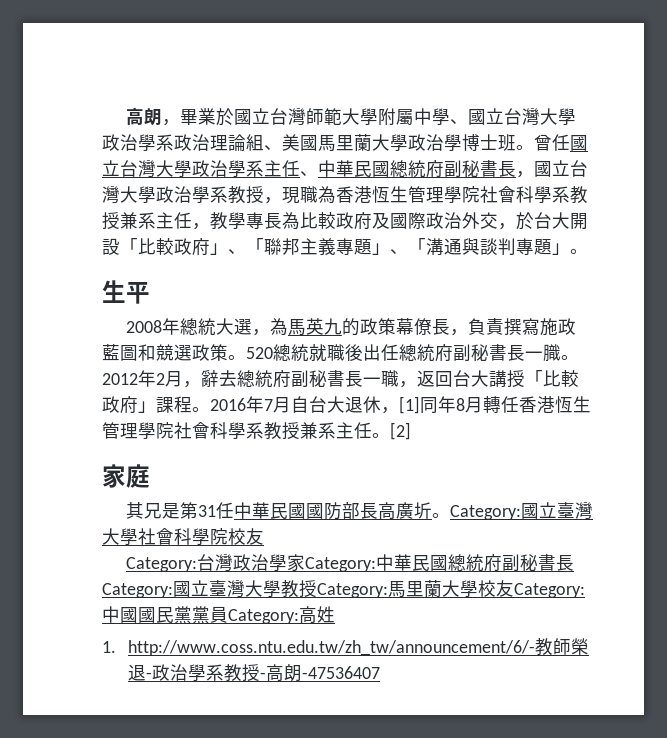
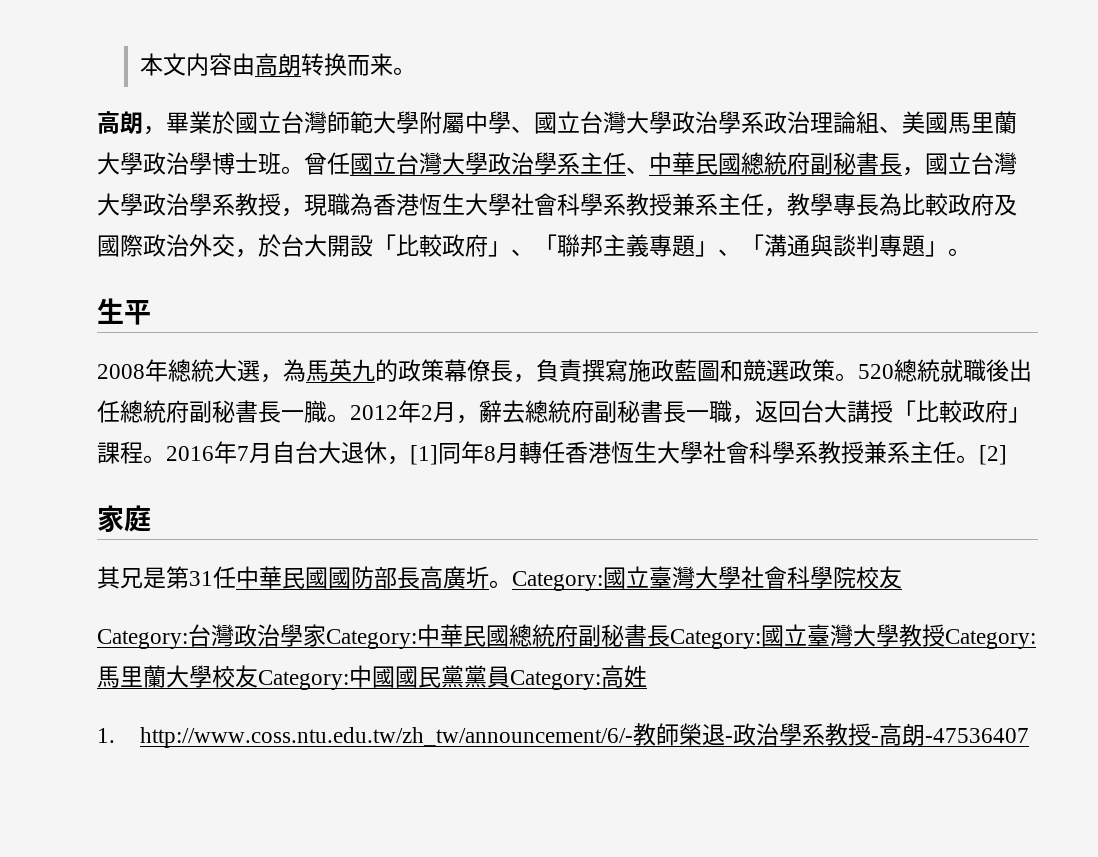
+ 本文内容由高朗转换而来。
- 曾任國立台灣大學政治學系主任、中華民國總統府副秘書長，國立台灣大學政治學系教授，現職為香港恆生管理學院社會科學系教授兼系主任，教學專長為比較政府及國際政治外交，於台大開設「比較政府」、「聯邦主義專題」、「溝通與談判專題」。
+ 曾任國立台灣大學政治學系主任、中華民國總統府副秘書長，國立台灣大學政治學系教授，現職為香港恆生大學社會科學系教授兼系主任，教學專長為比較政府及國際政治外交，於台大開設「比較政府」、「聯邦主義專題」、「溝通與談判專題」。
- 2016年7月自台大退休，[1]同年8月轉任香港恆生管理學院社會科學系教授兼系主任。
+ 2016年7月自台大退休，[1]同年8月轉任香港恆生大學社會科學系教授兼系主任。

